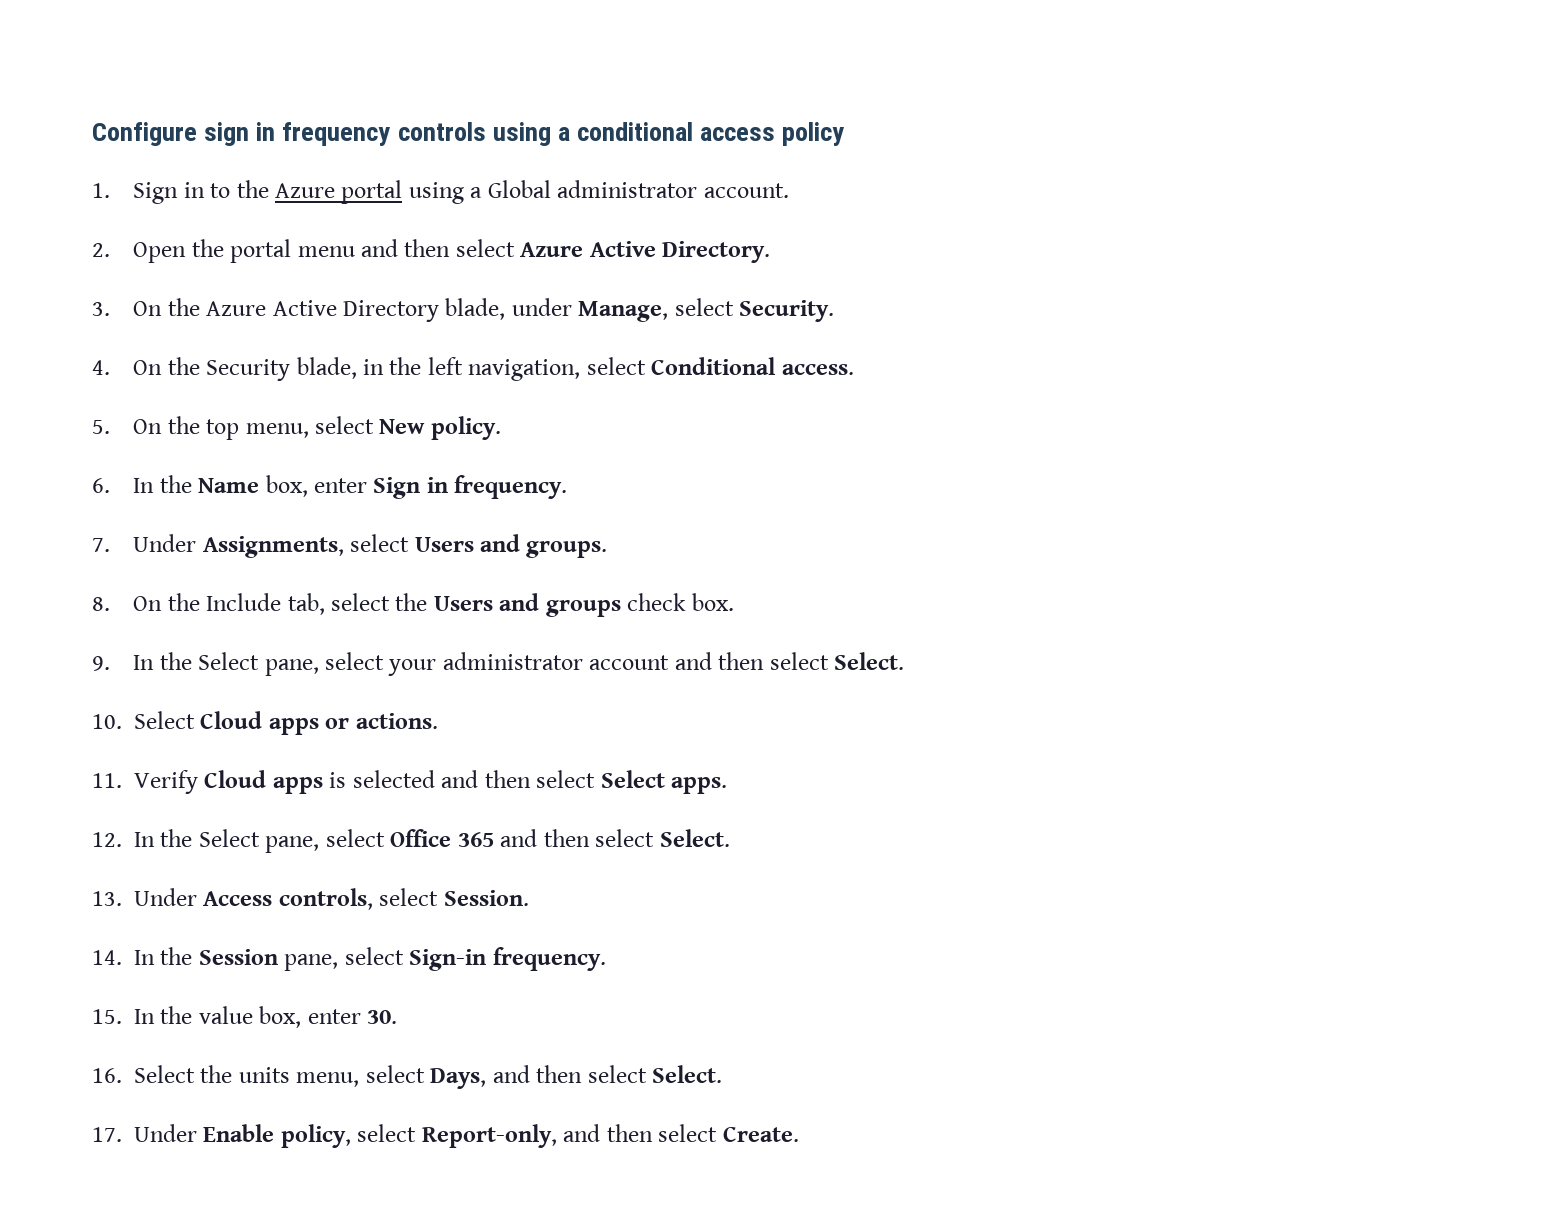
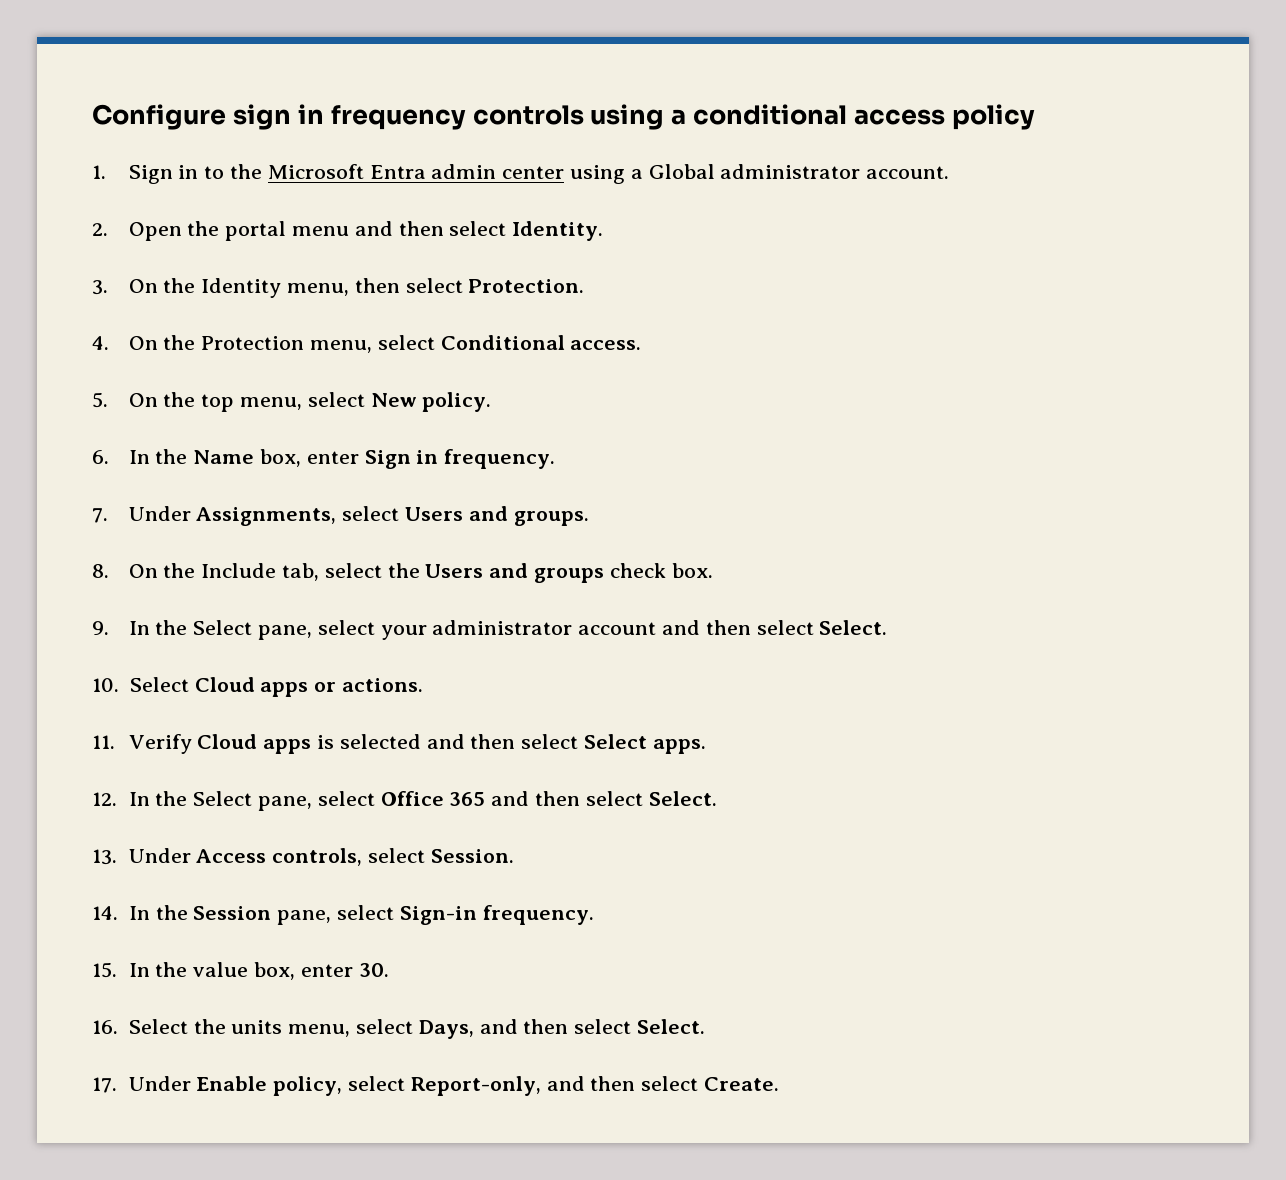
- 1. Sign in to the Azure portal using a Global administrator account.
+ 1. Sign in to the Microsoft Entra admin center using a Global administrator account.
- 2. Open the portal menu and then select Azure Active Directory.
+ 2. Open the portal menu and then select Identity.
- 3. On the Azure Active Directory blade, under Manage, select Security.
- 4. On the Security blade, in the left navigation, select Conditional access.
+ 3. On the Identity menu, then select Protection.
+ 4. On the Protection menu, select Conditional access.

